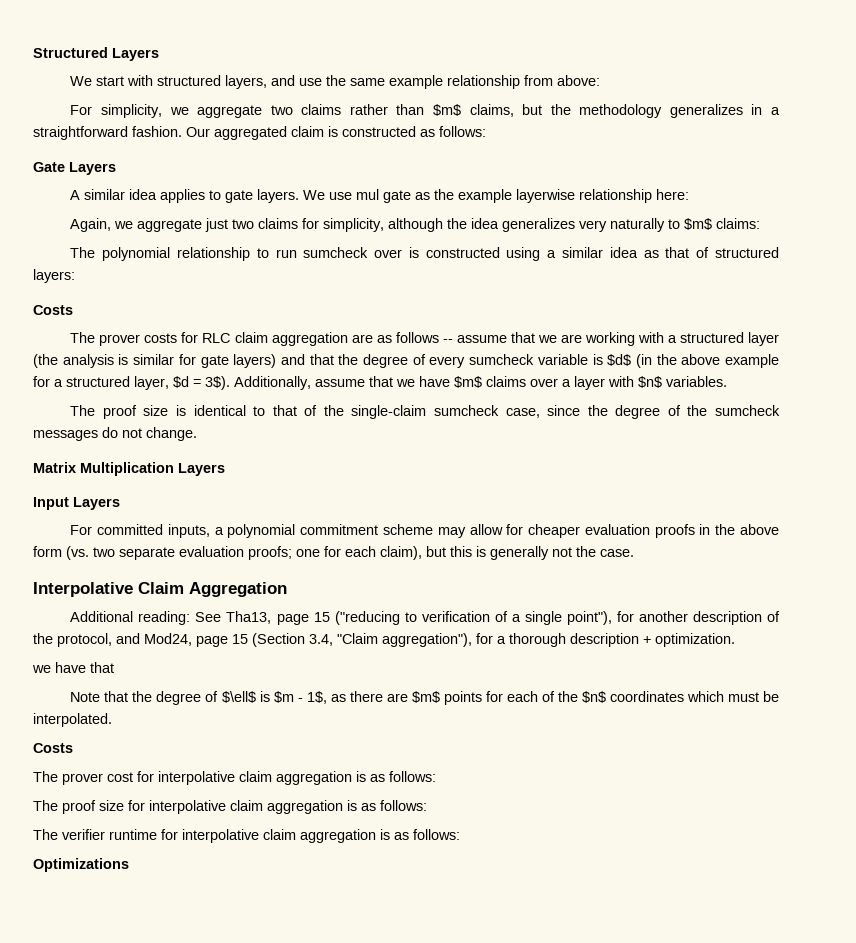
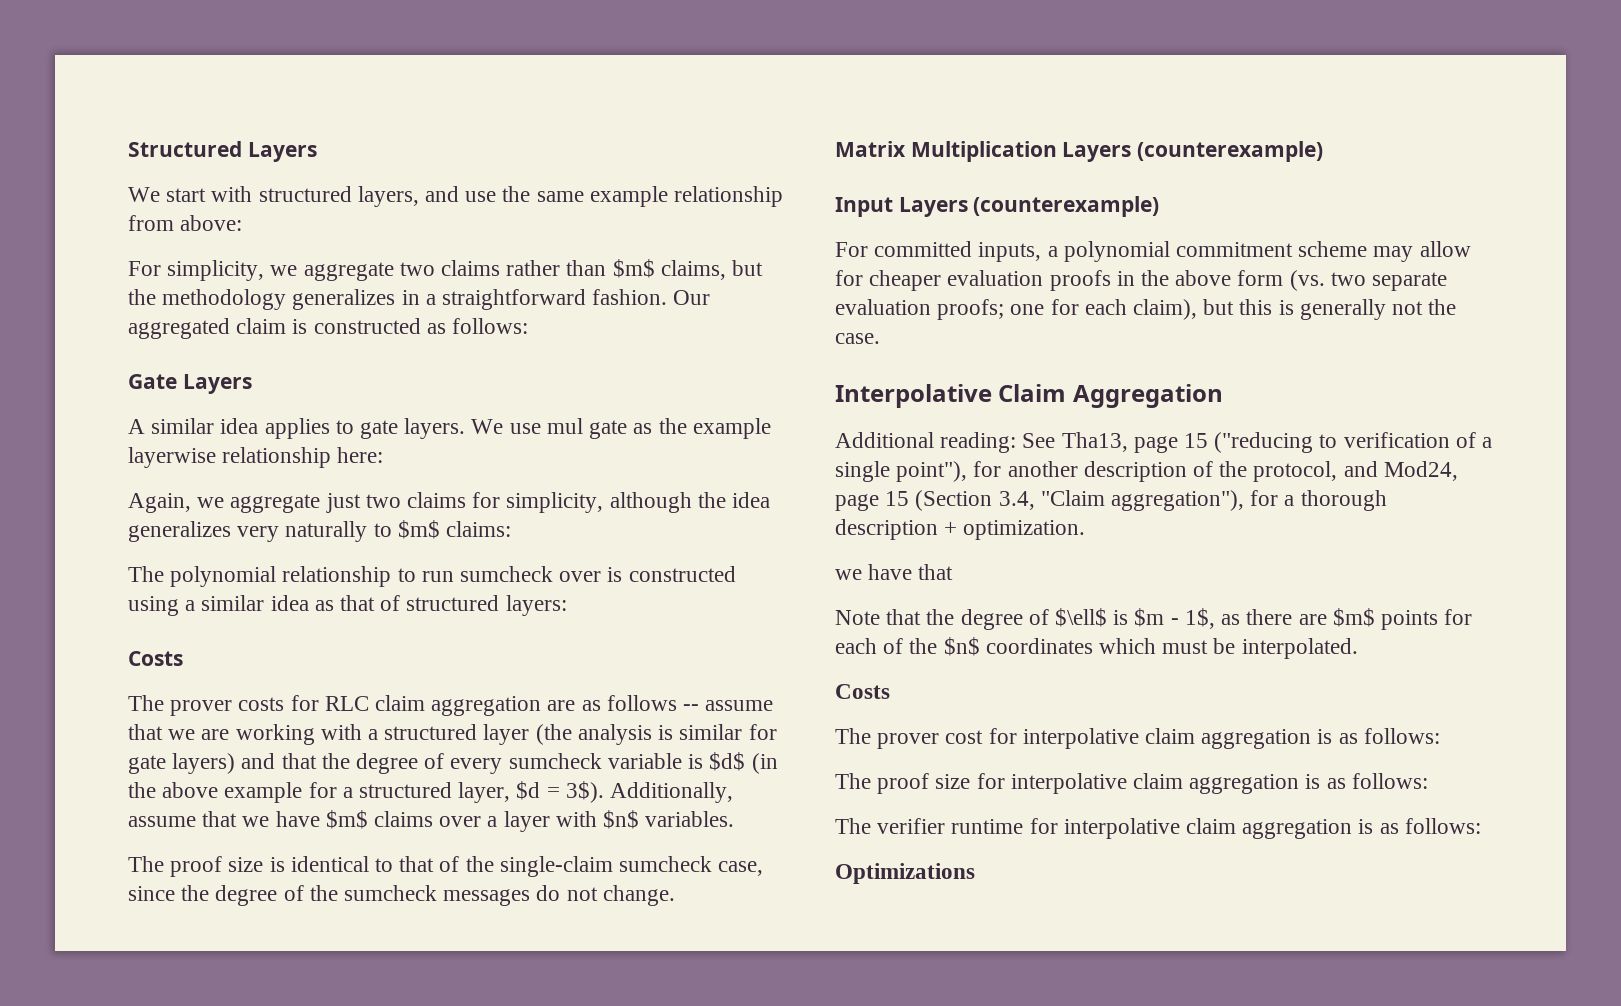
- Matrix Multiplication Layers
+ Matrix Multiplication Layers (counterexample)
- Input Layers
+ Input Layers (counterexample)

